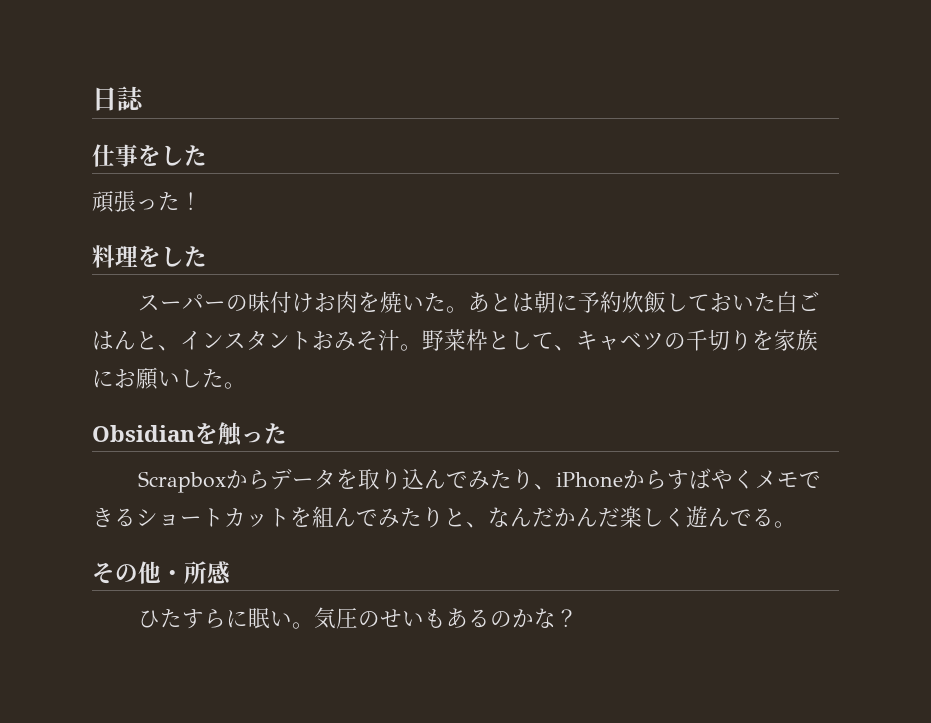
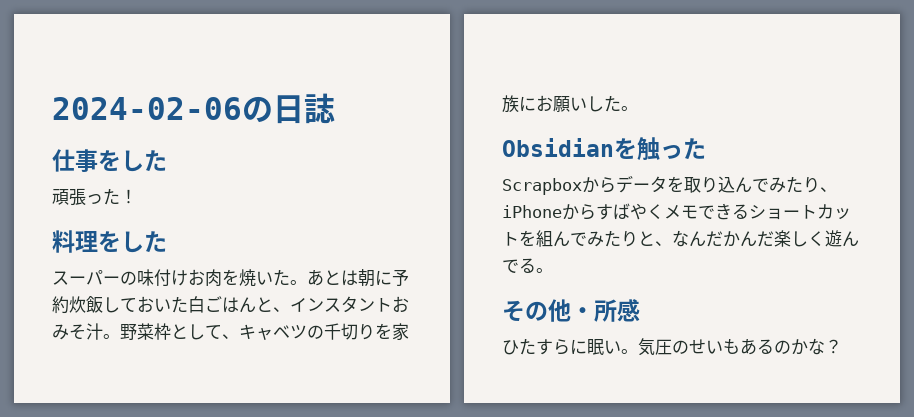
- 日誌
+ 2024-02-06の日誌

